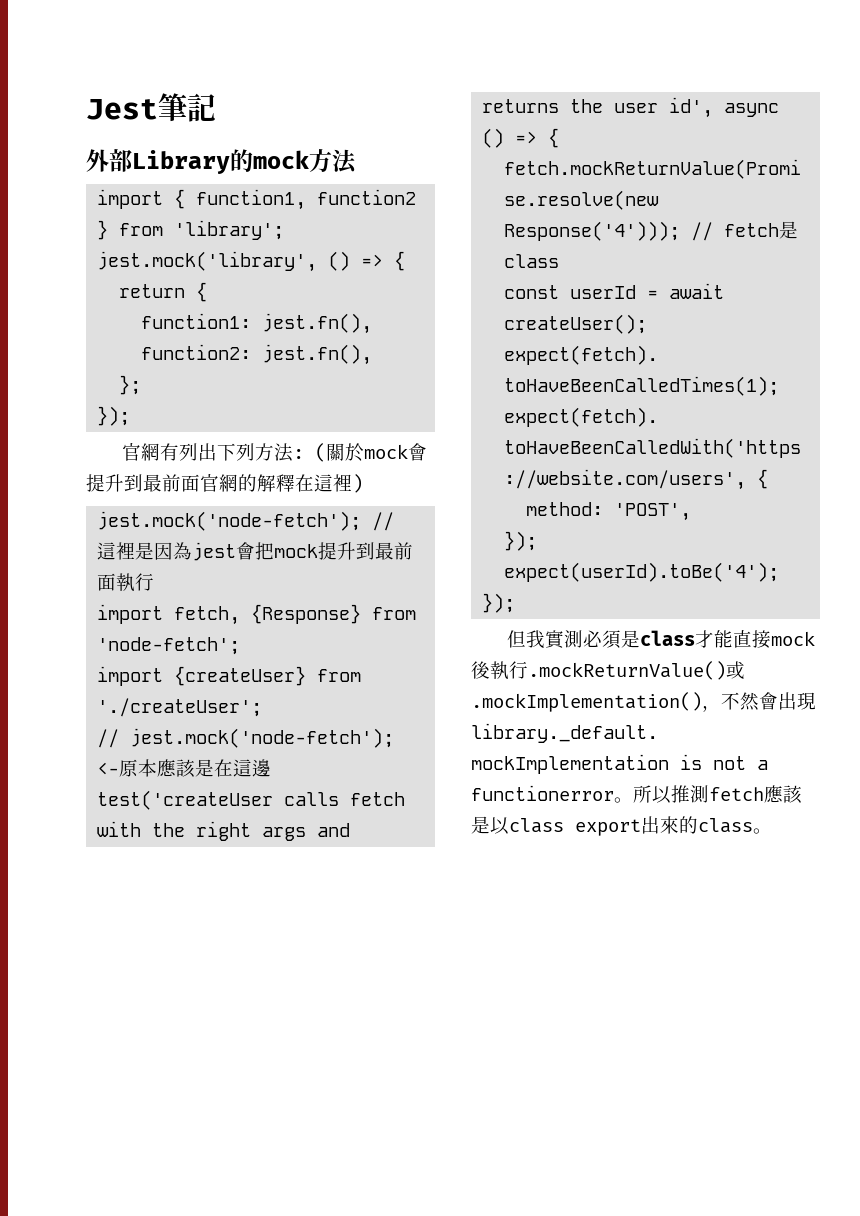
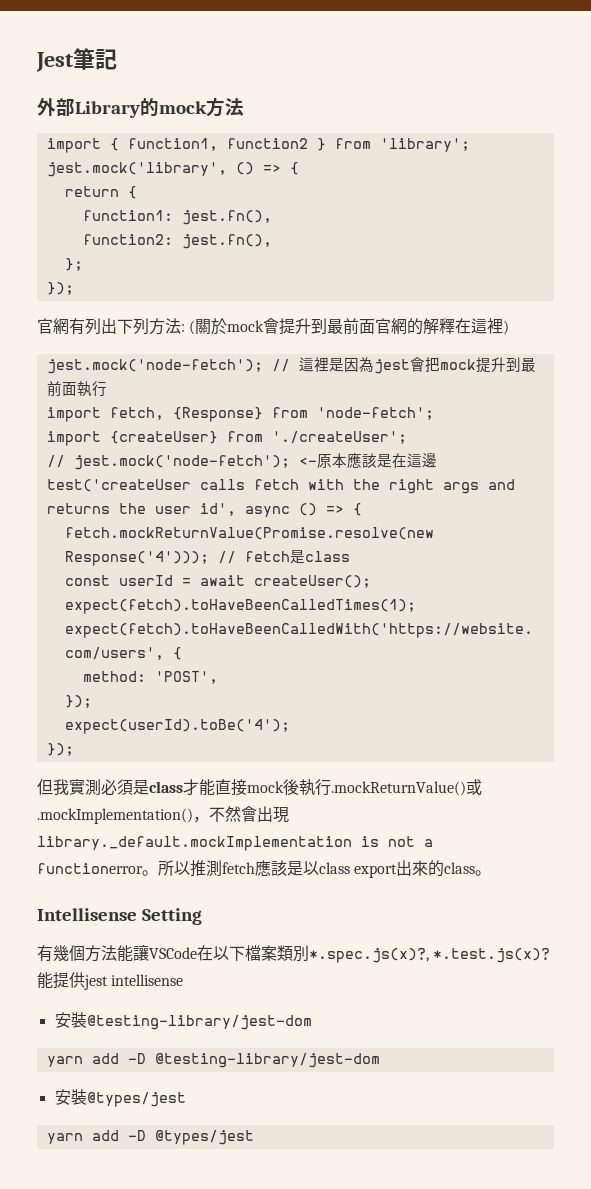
+ Intellisense Setting
+ 有幾個方法能讓VSCode在以下檔案類別*.spec.js(x)?, *.test.js(x)?能提供jest intellisense
+ 安裝@testing-library/jest-dom
+ yarn add -D @testing-library/jest-dom
+ 安裝@types/jest
+ yarn add -D @types/jest

